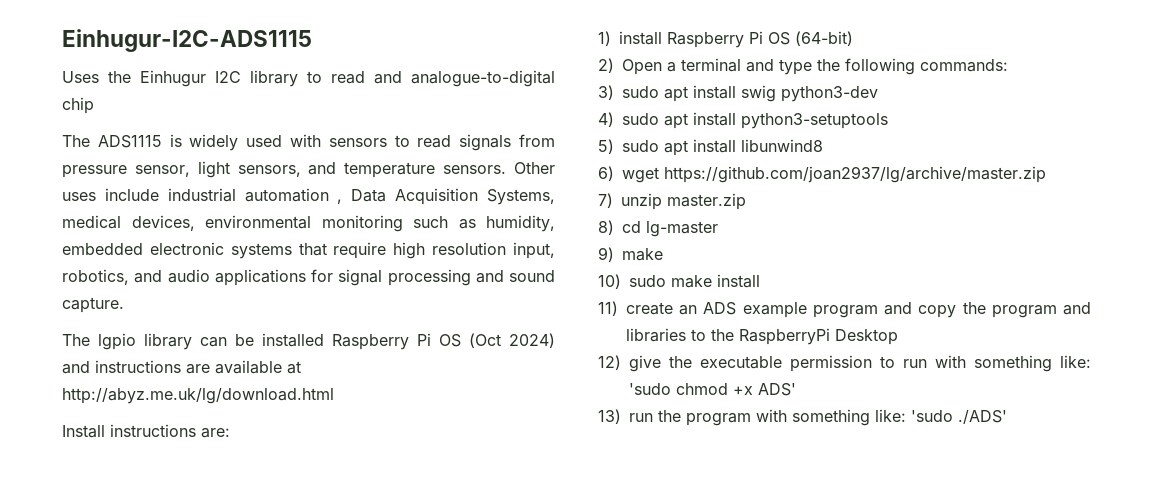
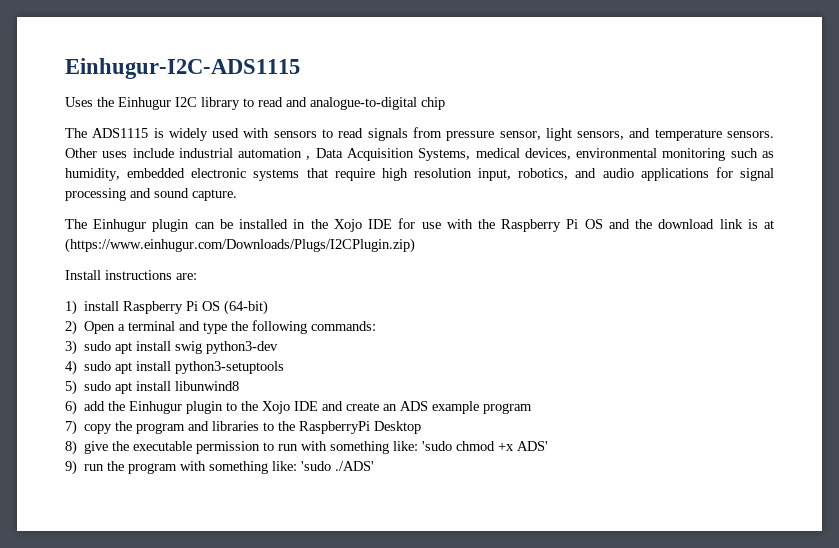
- The lgpio library can be installed Raspberry Pi OS (Oct 2024) and instructions are available at http://abyz.me.uk/lg/download.html
+ The Einhugur plugin can be installed in the Xojo IDE for use with the Raspberry Pi OS and the download link is at (https://www.einhugur.com/Downloads/Plugs/I2CPlugin.zip)
- 6) wget https://github.com/joan2937/lg/archive/master.zip
- 7) unzip master.zip
- 8) cd lg-master
- 9) make
- 10) sudo make install
- 11) create an ADS example program and copy the program and libraries to the RaspberryPi Desktop
+ 6) add the Einhugur plugin to the Xojo IDE and create an ADS example program
+ 7) copy the program and libraries to the RaspberryPi Desktop
- 12) give the executable permission to run with something like: 'sudo chmod +x ADS'
+ 8) give the executable permission to run with something like: 'sudo chmod +x ADS'
- 13) run the program with something like: 'sudo ./ADS'
+ 9) run the program with something like: 'sudo ./ADS'

